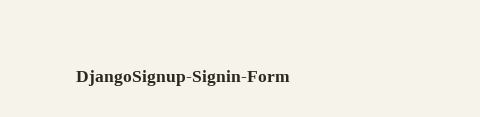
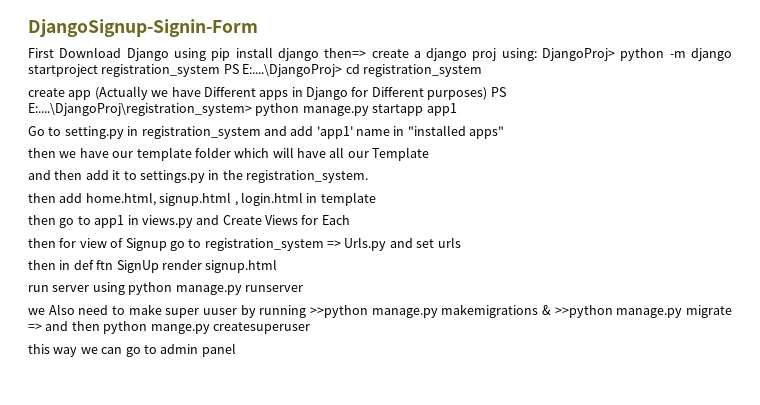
+ First Download Django using pip install django then=> create a django proj using: DjangoProj> python -m django startproject registration_system PS E:....\DjangoProj> cd registration_system
+ create app (Actually we have Different apps in Django for Different purposes) PS E:....\DjangoProj\registration_system> python manage.py startapp app1
+ Go to setting.py in registration_system and add 'app1' name in "installed apps"
+ then we have our template folder which will have all our Template
+ and then add it to settings.py in the registration_system.
+ then add home.html, signup.html , login.html in template
+ then go to app1 in views.py and Create Views for Each
+ then for view of Signup go to registration_system => Urls.py and set urls
+ then in def ftn SignUp render signup.html
+ run server using python manage.py runserver
+ we Also need to make super uuser by running >>python manage.py makemigrations & >>python manage.py migrate => and then python mange.py createsuperuser
+ this way we can go to admin panel

